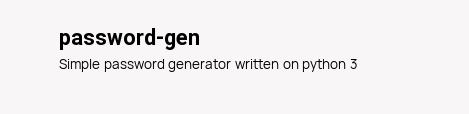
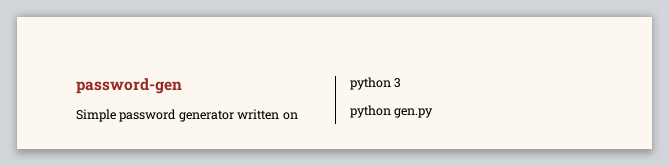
+ python gen.py

